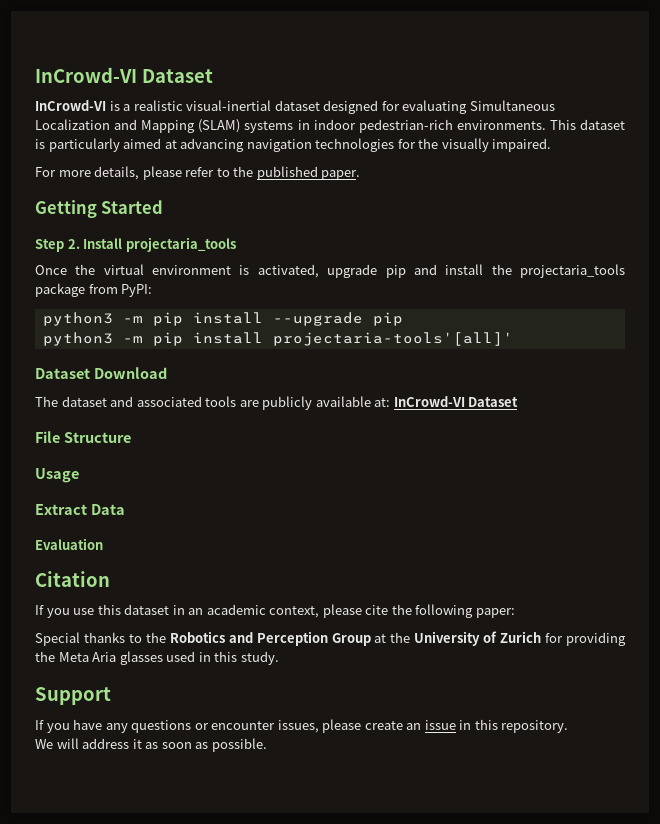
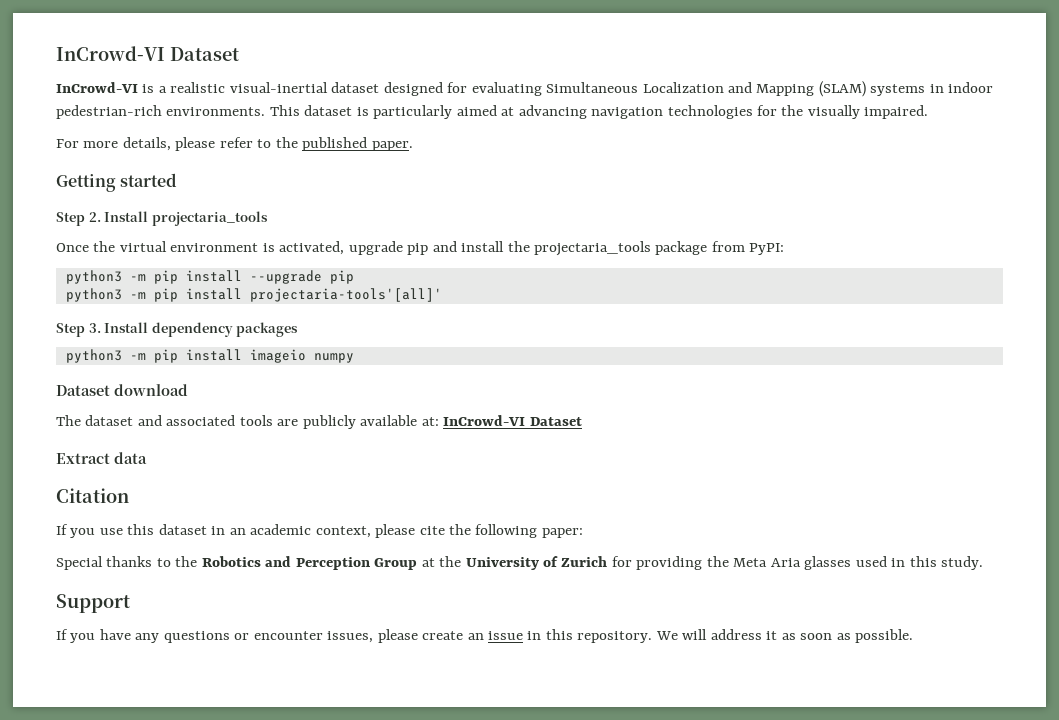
- Getting Started
+ Getting started
- Dataset Download
+ Step 3. Install dependency packages
+ python3 -m pip install imageio numpy
+ Dataset download
- File Structure
- Usage
- Extract Data
- Evaluation
+ Extract data
- If you have any questions or encounter issues, please create an issue in this repository.
- We will address it as soon as possible.
+ If you have any questions or encounter issues, please create an issue in this repository. We will address it as soon as possible.

